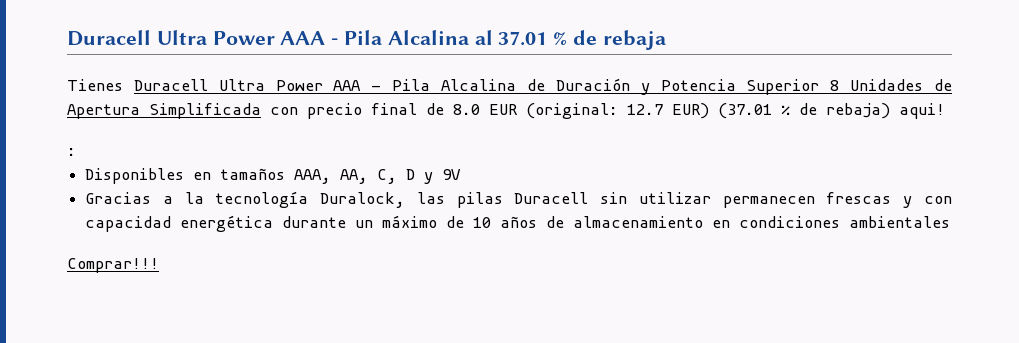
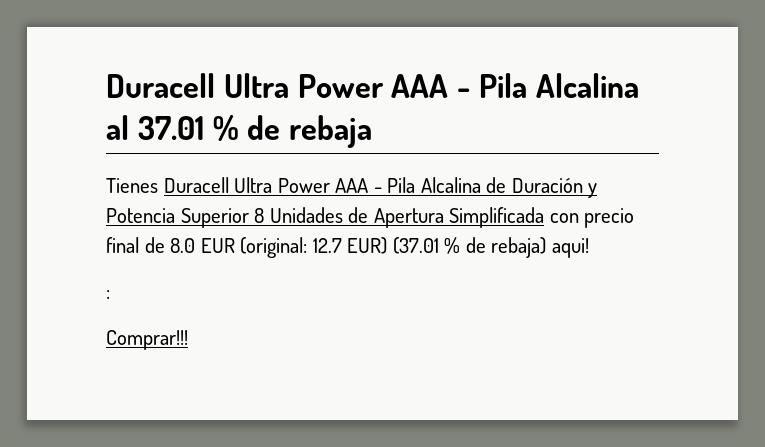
- Disponibles en tamaños AAA, AA, C, D y 9V
- Gracias a la tecnología Duralock, las pilas Duracell sin utilizar permanecen frescas y con capacidad energética durante un máximo de 10 años de almacenamiento en condiciones ambientales

